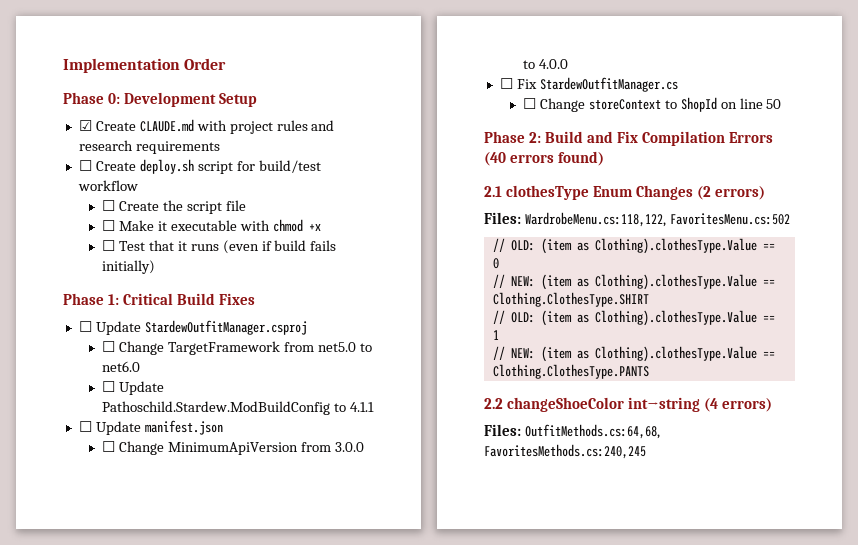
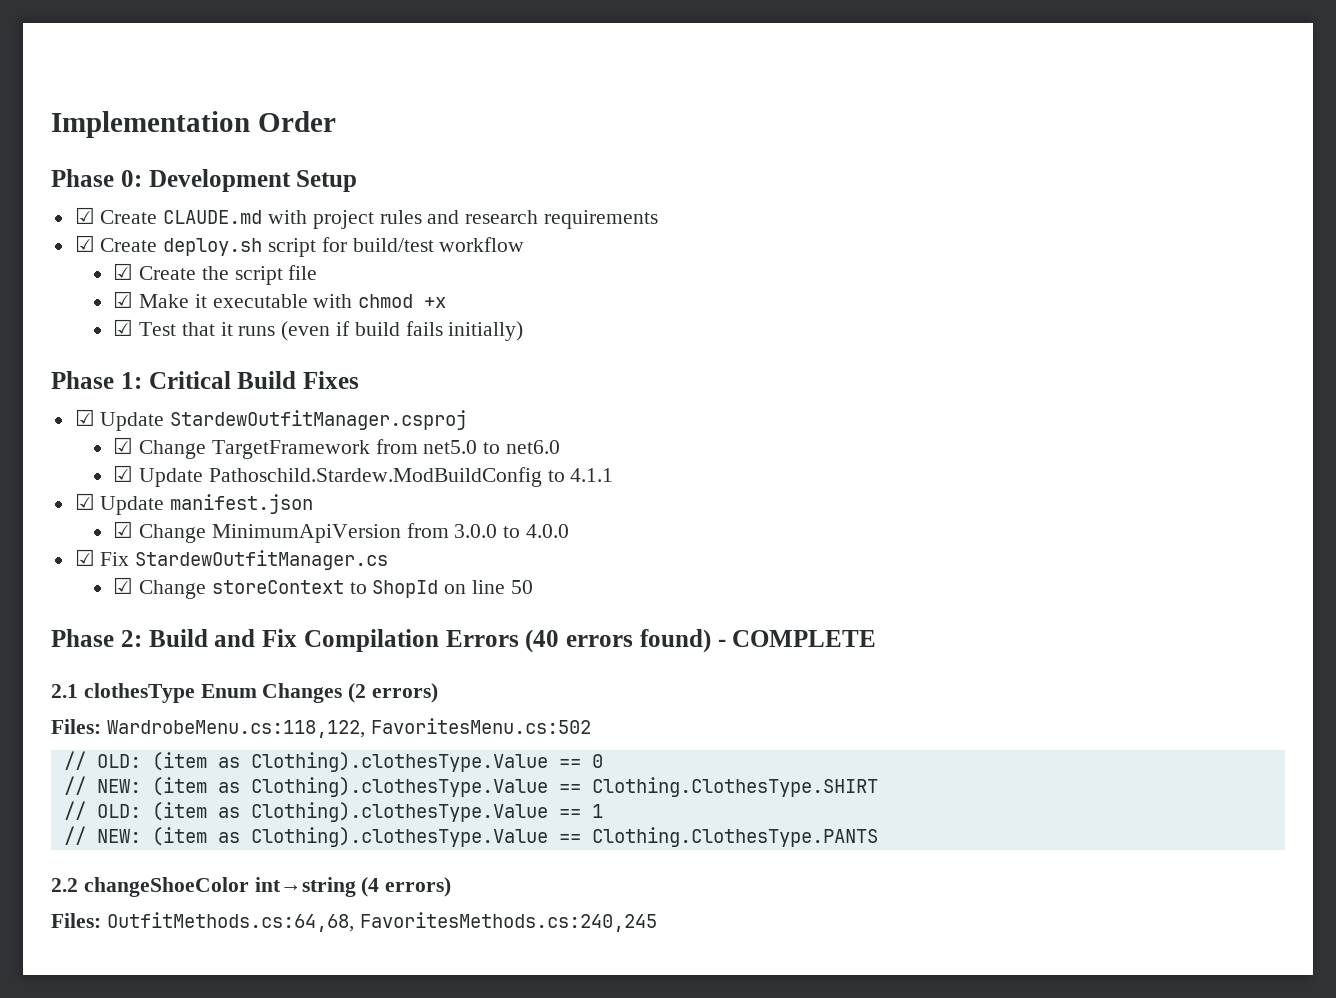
- ☐ Create deploy.sh script for build/test workflow
+ ☑ Create deploy.sh script for build/test workflow
- ☐ Create the script file
+ ☑ Create the script file
- ☐ Make it executable with chmod +x
+ ☑ Make it executable with chmod +x
- ☐ Test that it runs (even if build fails initially)
+ ☑ Test that it runs (even if build fails initially)
- ☐ Update StardewOutfitManager.csproj
+ ☑ Update StardewOutfitManager.csproj
- ☐ Change TargetFramework from net5.0 to net6.0
+ ☑ Change TargetFramework from net5.0 to net6.0
- ☐ Update Pathoschild.Stardew.ModBuildConfig to 4.1.1
+ ☑ Update Pathoschild.Stardew.ModBuildConfig to 4.1.1
- ☐ Update manifest.json
+ ☑ Update manifest.json
- ☐ Change MinimumApiVersion from 3.0.0 to 4.0.0
+ ☑ Change MinimumApiVersion from 3.0.0 to 4.0.0
- ☐ Fix StardewOutfitManager.cs
+ ☑ Fix StardewOutfitManager.cs
- ☐ Change storeContext to ShopId on line 50
+ ☑ Change storeContext to ShopId on line 50
- Phase 2: Build and Fix Compilation Errors (40 errors found)
+ Phase 2: Build and Fix Compilation Errors (40 errors found) - COMPLETE

